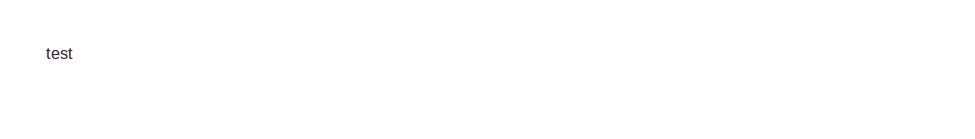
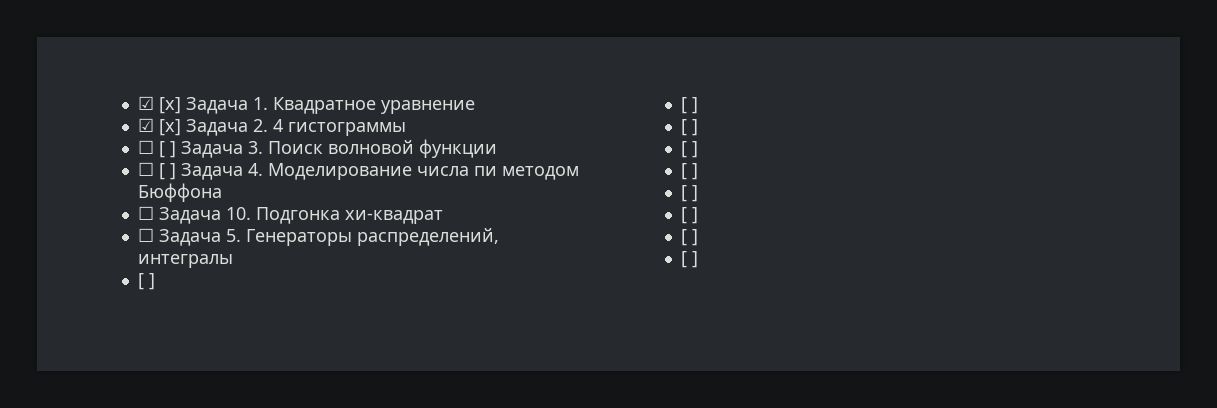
- test
+ ☑ [x] Задача 1. Квадратное уравнение
+ ☑ [x] Задача 2. 4 гистограммы
+ ☐ [ ] Задача 3. Поиск волновой функции
+ ☐ [ ] Задача 4. Моделирование числа пи методом Бюффона
+ ☐ Задача 10. Подгонка хи-квадрат
+ ☐ Задача 5. Генераторы распределений, интегралы
+ [ ]
+ [ ]
+ [ ]
+ [ ]
+ [ ]
+ [ ]
+ [ ]
+ [ ]
+ [ ]

